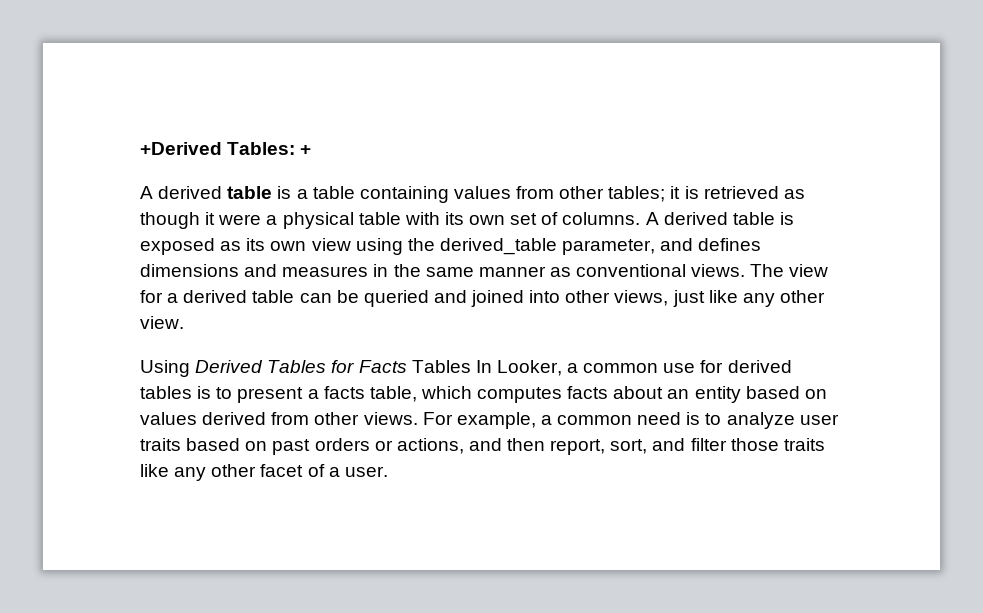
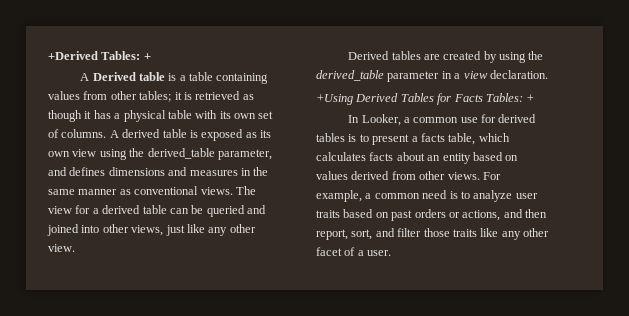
- A derived table is a table containing values from other tables; it is retrieved as though it were a physical table with its own set of columns.
+ A Derived table is a table containing values from other tables; it is retrieved as though it has a physical table with its own set of columns.
- Using Derived Tables for Facts Tables In Looker, a common use for derived tables is to present a facts table, which computes facts about an entity based on values derived from other views.
+ Derived tables are created by using the derived_table parameter in a view declaration.
+ +Using Derived Tables for Facts Tables: +
+ In Looker, a common use for derived tables is to present a facts table, which calculates facts about an entity based on values derived from other views.

